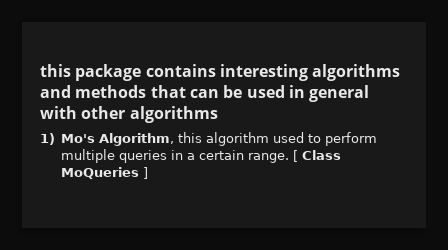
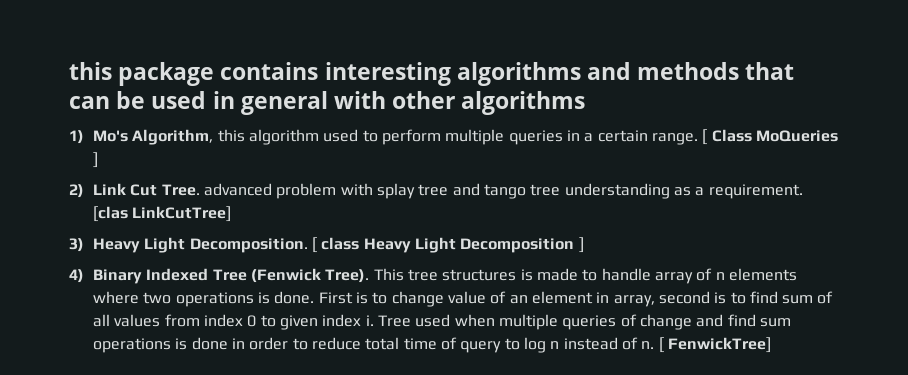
+ 2) Link Cut Tree. advanced problem with splay tree and tango tree understanding as a requirement. [clas LinkCutTree]
+ 3) Heavy Light Decomposition. [ class Heavy Light Decomposition ]
+ 4) Binary Indexed Tree (Fenwick Tree). This tree structures is made to handle array of n elements where two operations is done. First is to change value of an element in array, second is to find sum of all values from index 0 to given index i. Tree used when multiple queries of change and find sum operations is done in order to reduce total time of query to log n instead of n. [ FenwickTree]

